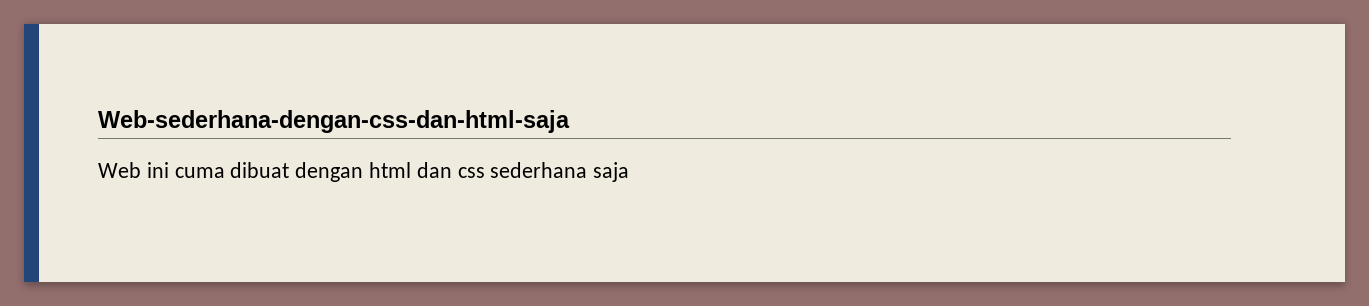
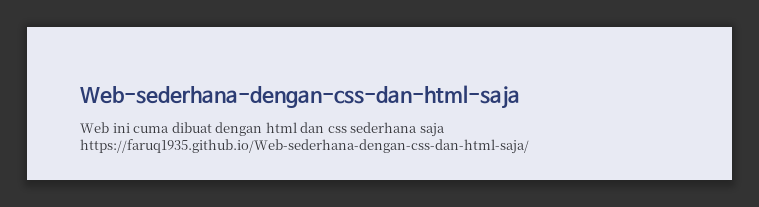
- Web ini cuma dibuat dengan html dan css sederhana saja
+ Web ini cuma dibuat dengan html dan css sederhana saja https://faruq1935.github.io/Web-sederhana-dengan-css-dan-html-saja/

